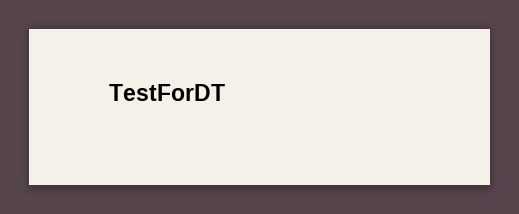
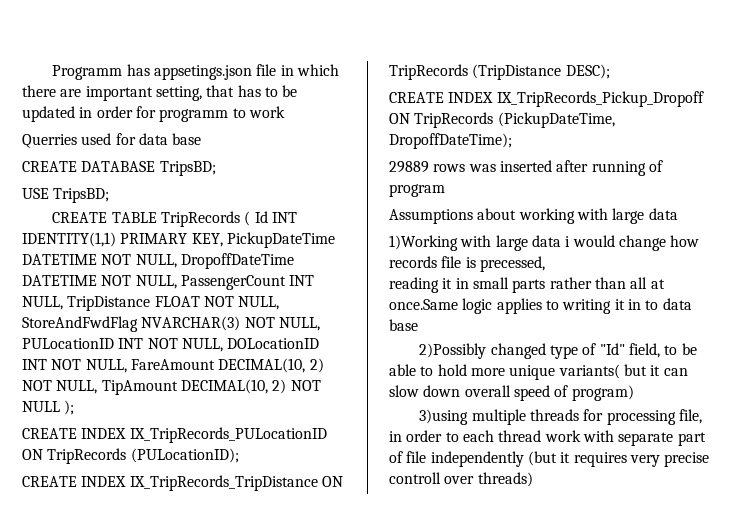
- TestForDT
+ Programm has appsetings.json file in which there are important setting, that has to be updated in order for programm to work
+ Querries used for data base
+ CREATE DATABASE TripsBD;
+ USE TripsBD;
+ CREATE TABLE TripRecords ( Id INT IDENTITY(1,1) PRIMARY KEY, PickupDateTime DATETIME NOT NULL, DropoffDateTime DATETIME NOT NULL, PassengerCount INT NULL, TripDistance FLOAT NOT NULL, StoreAndFwdFlag NVARCHAR(3) NOT NULL, PULocationID INT NOT NULL, DOLocationID INT NOT NULL, FareAmount DECIMAL(10, 2) NOT NULL, TipAmount DECIMAL(10, 2) NOT NULL );
+ CREATE INDEX IX_TripRecords_PULocationID ON TripRecords (PULocationID);
+ CREATE INDEX IX_TripRecords_TripDistance ON TripRecords (TripDistance DESC);
+ CREATE INDEX IX_TripRecords_Pickup_Dropoff ON TripRecords (PickupDateTime, DropoffDateTime);
+ 29889 rows was inserted after running of program
+ Assumptions about working with large data
+ 1)Working with large data i would change how records file is precessed,
+ reading it in small parts rather than all at once.Same logic applies to writing it in to data base
+ 2)Possibly changed type of "Id" field, to be able to hold more unique variants( but it can slow down overall speed of program)
+ 3)using multiple threads for processing file, in order to each thread work with separate part of file independently (but it requires very precise controll over threads)

